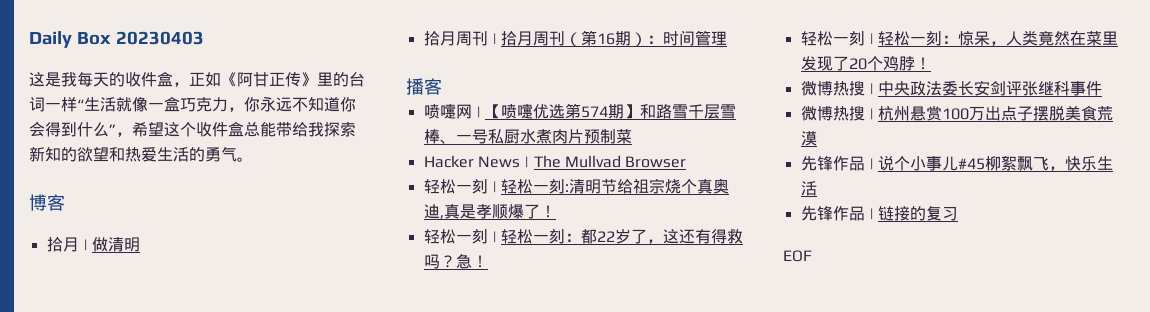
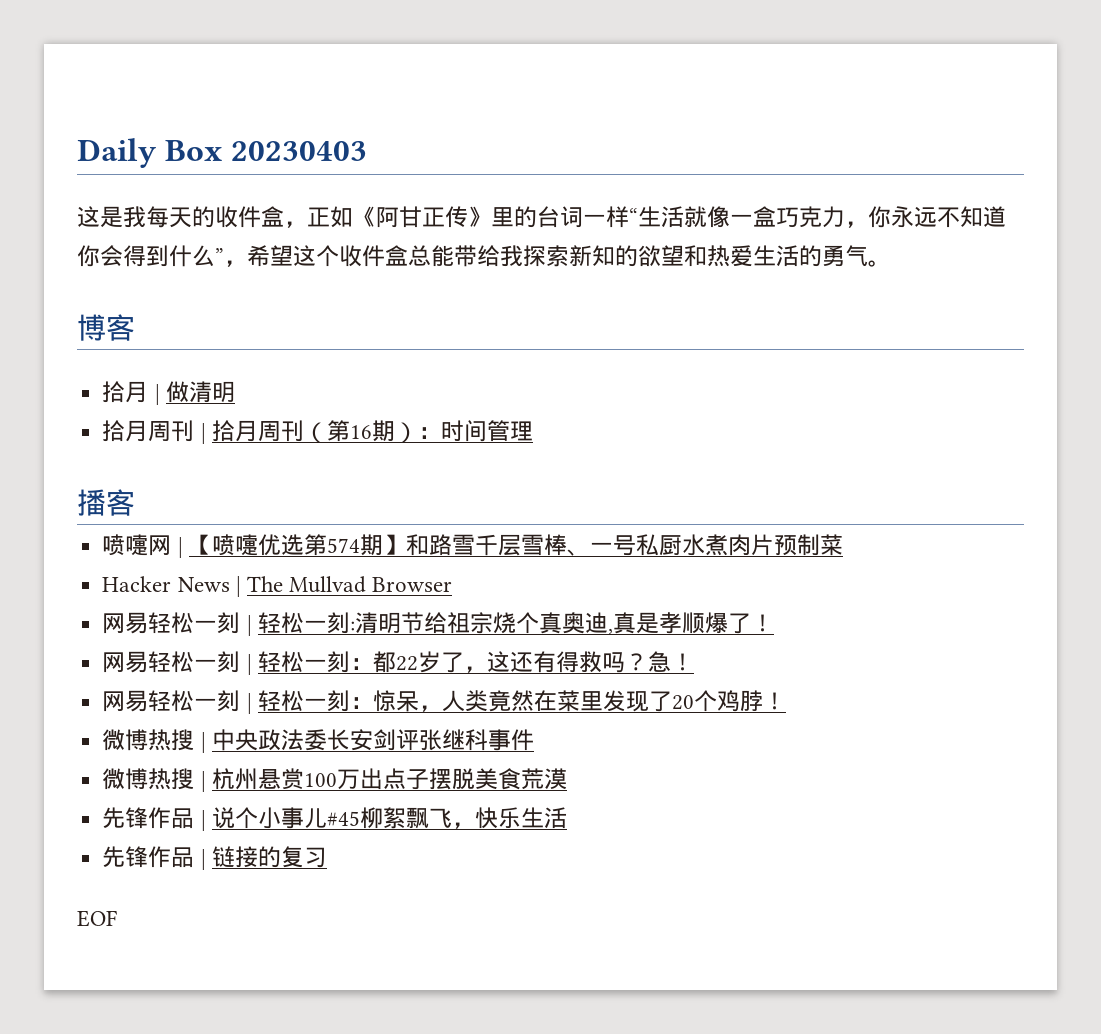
- 轻松一刻 | 轻松一刻:清明节给祖宗烧个真奥迪,真是孝顺爆了！
+ 网易轻松一刻 | 轻松一刻:清明节给祖宗烧个真奥迪,真是孝顺爆了！
- 轻松一刻 | 轻松一刻：都22岁了，这还有得救吗？
+ 网易轻松一刻 | 轻松一刻：都22岁了，这还有得救吗？
- 轻松一刻 | 轻松一刻：惊呆，人类竟然在菜里发现了20个鸡脖！
+ 网易轻松一刻 | 轻松一刻：惊呆，人类竟然在菜里发现了20个鸡脖！

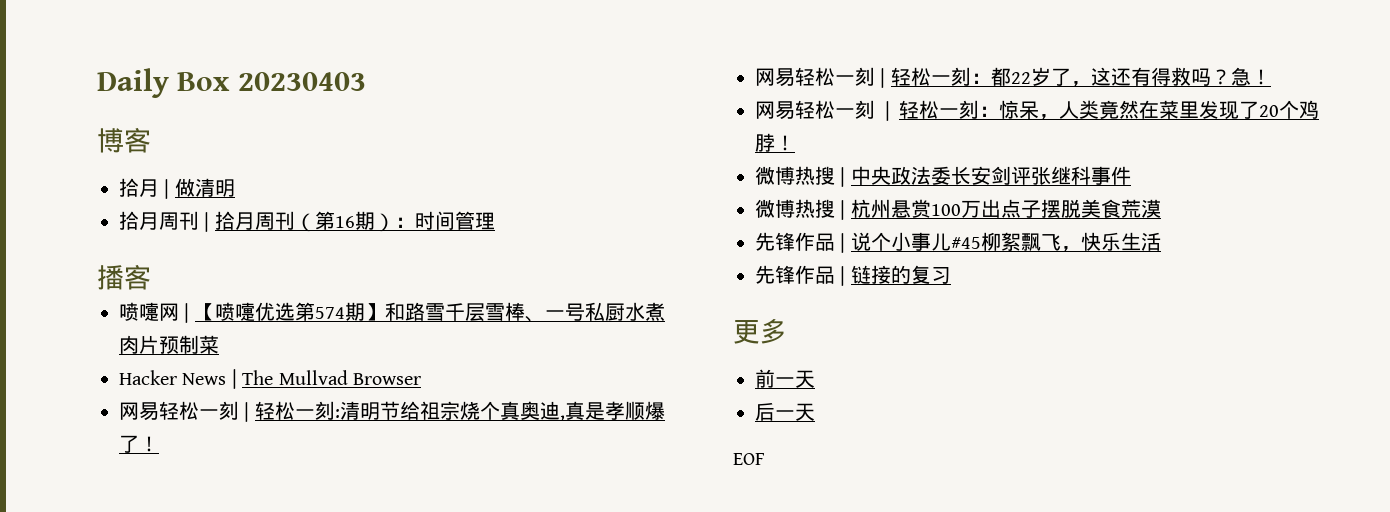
- 这是我每天的收件盒，正如《阿甘正传》里的台词一样“生活就像一盒巧克力，你永远不知道你会得到什么”，希望这个收件盒总能带给我探索新知的欲望和热爱生活的勇气。
+ 更多
+ 前一天
+ 后一天

